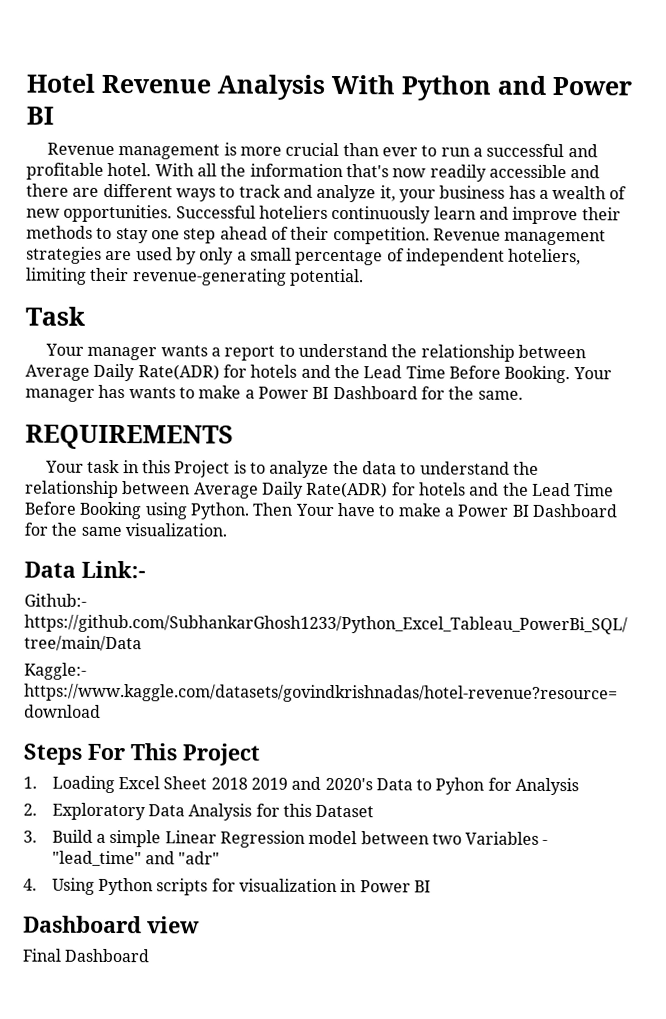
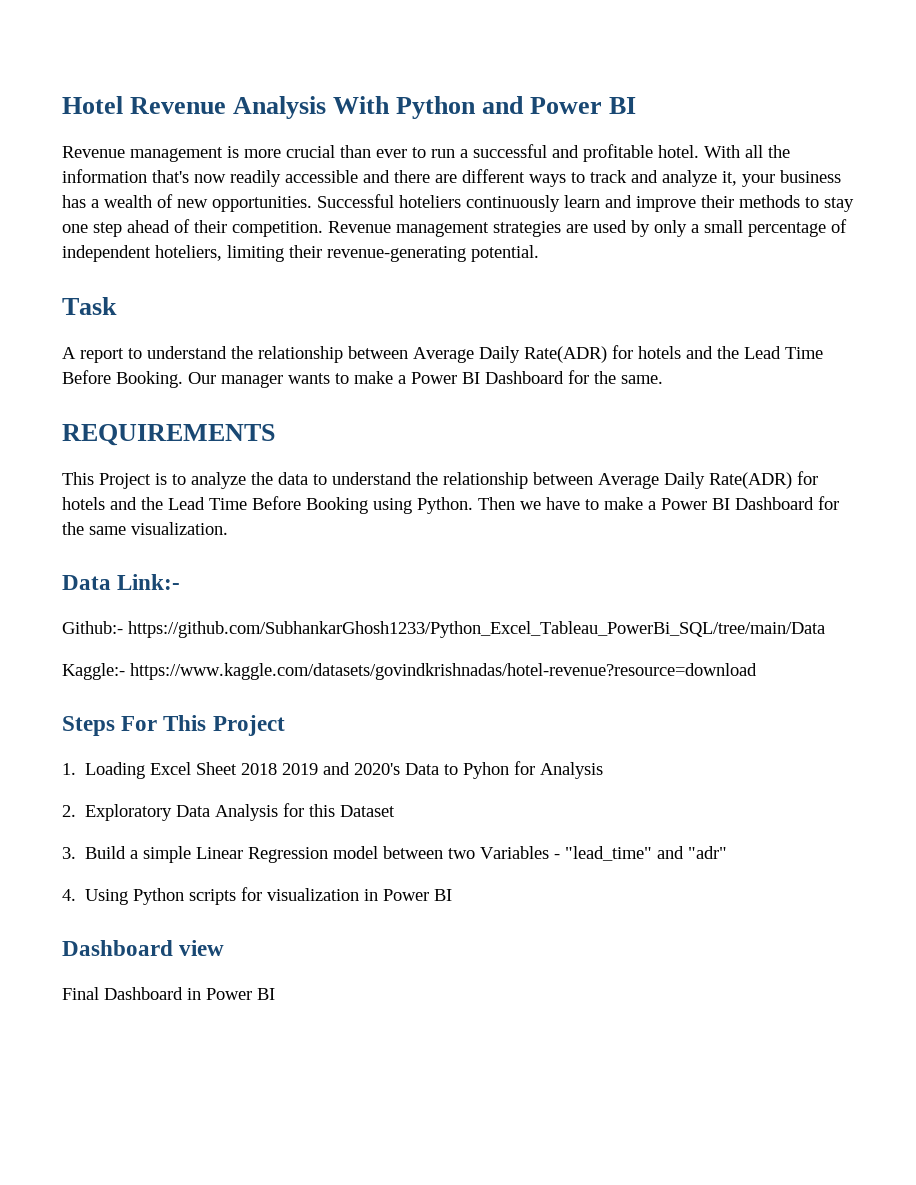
- Your manager wants a report to understand the relationship between Average Daily Rate(ADR) for hotels and the Lead Time Before Booking.
+ A report to understand the relationship between Average Daily Rate(ADR) for hotels and the Lead Time Before Booking.
- Your manager has wants to make a Power BI Dashboard for the same.
+ Our manager wants to make a Power BI Dashboard for the same.
- Your task in this Project is to analyze the data to understand the relationship between Average Daily Rate(ADR) for hotels and the Lead Time Before Booking using Python.
+ This Project is to analyze the data to understand the relationship between Average Daily Rate(ADR) for hotels and the Lead Time Before Booking using Python.
- Then Your have to make a Power BI Dashboard for the same visualization.
+ Then we have to make a Power BI Dashboard for the same visualization.
- Final Dashboard
+ Final Dashboard in Power BI

